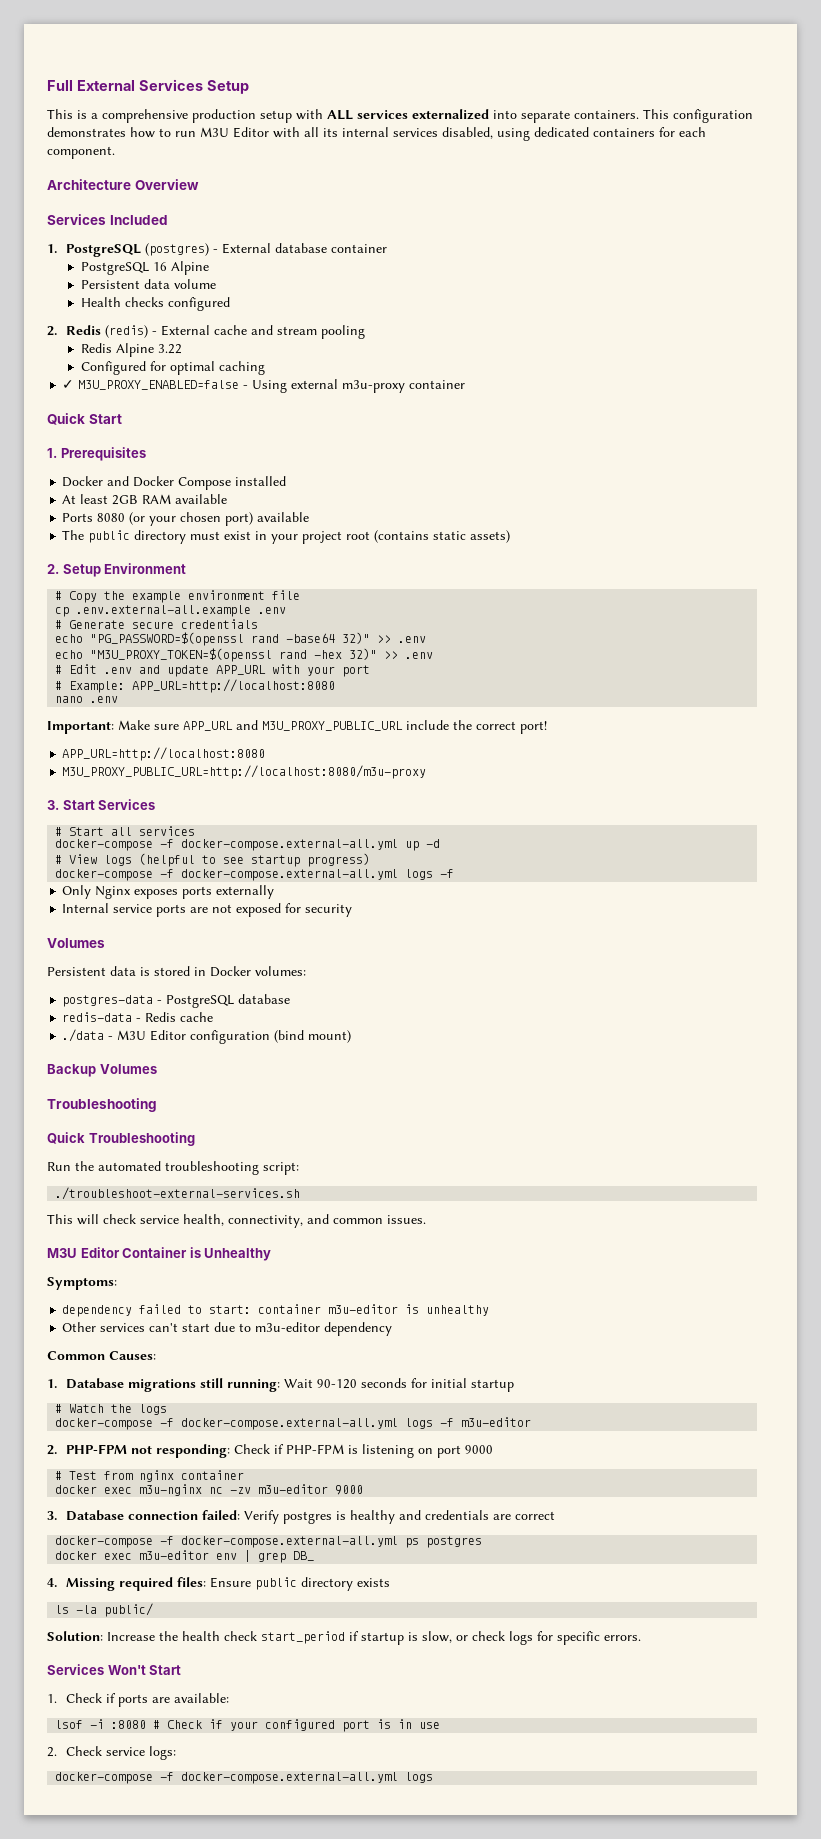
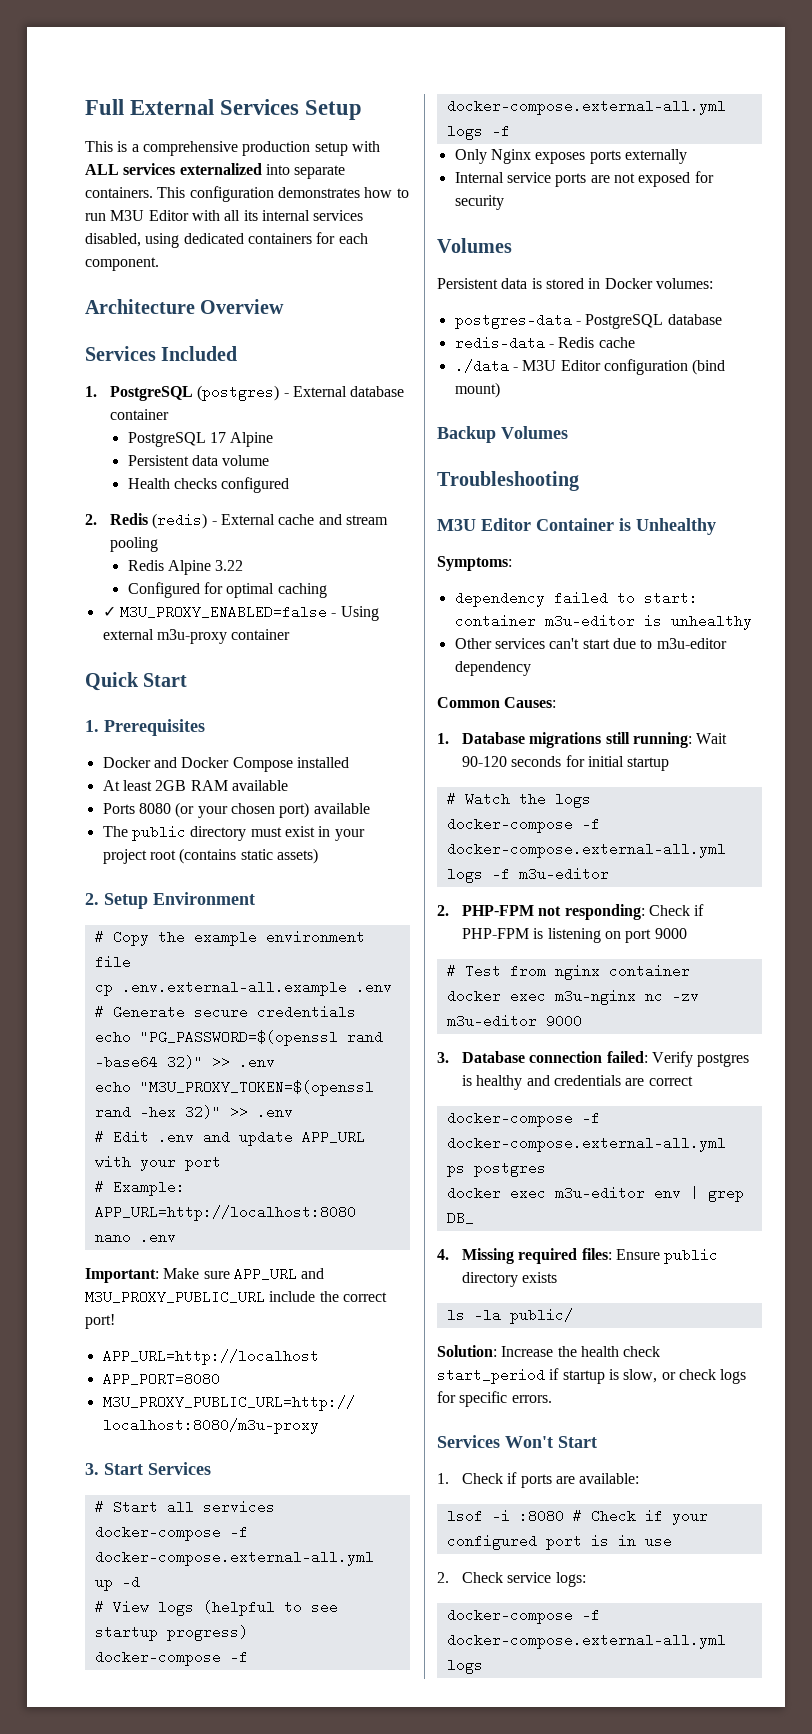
- PostgreSQL 16 Alpine
+ PostgreSQL 17 Alpine
  Important: Make sure APP_URL and M3U_PROXY_PUBLIC_URL include the correct port!
- APP_URL=http://localhost:8080
+ APP_URL=http://localhost
+ APP_PORT=8080
- Quick Troubleshooting
- Run the automated troubleshooting script:
- ./troubleshoot-external-services.sh
- This will check service health, connectivity, and common issues.

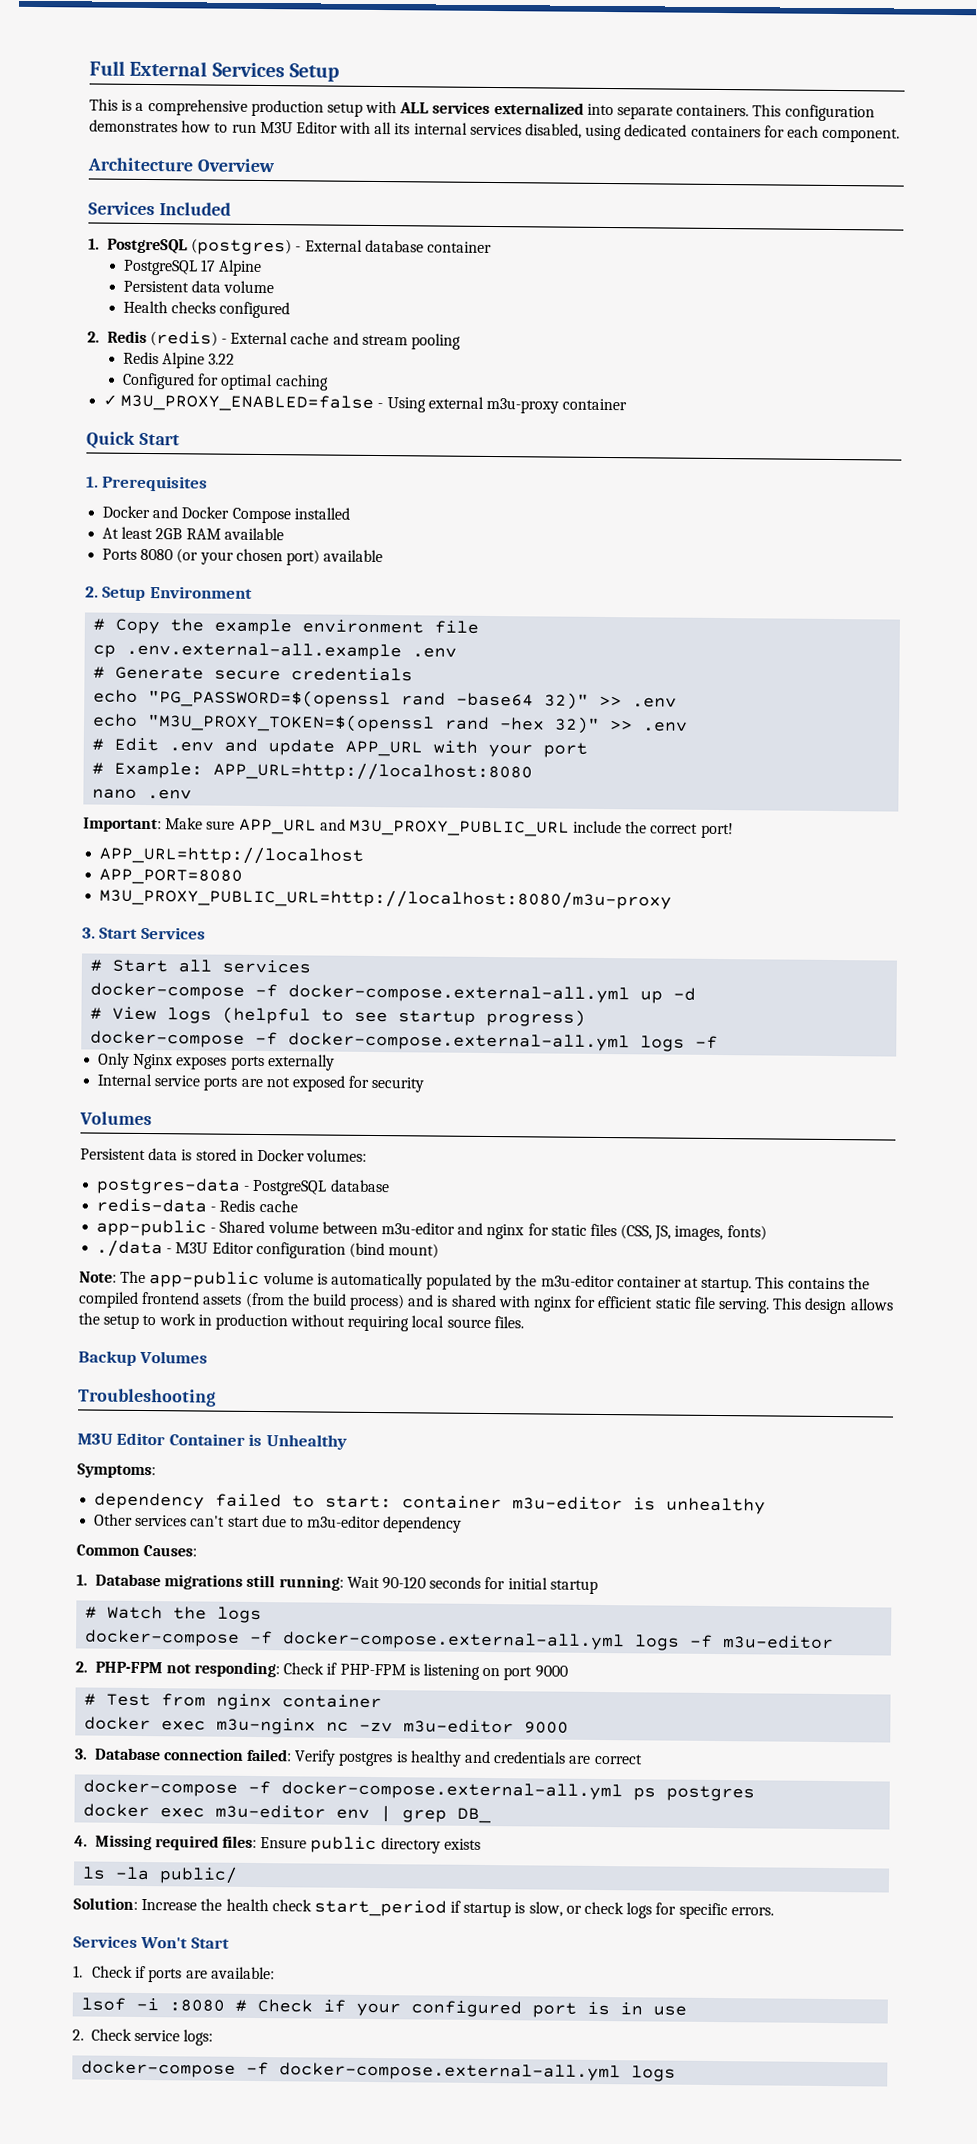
- The public directory must exist in your project root (contains static assets)
+ app-public - Shared volume between m3u-editor and nginx for static files (CSS, JS, images, fonts)
+ Note: The app-public volume is automatically populated by the m3u-editor container at startup. This contains the compiled frontend assets (from the build process) and is shared with nginx for efficient static file serving. This design allows the setup to work in production without requiring local source files.

